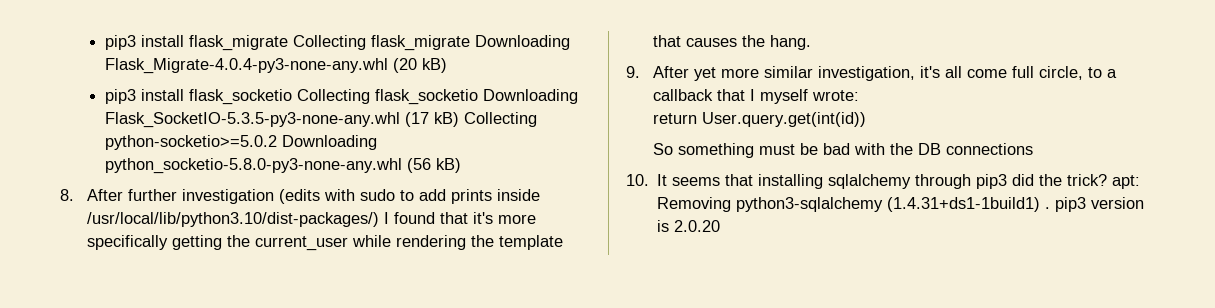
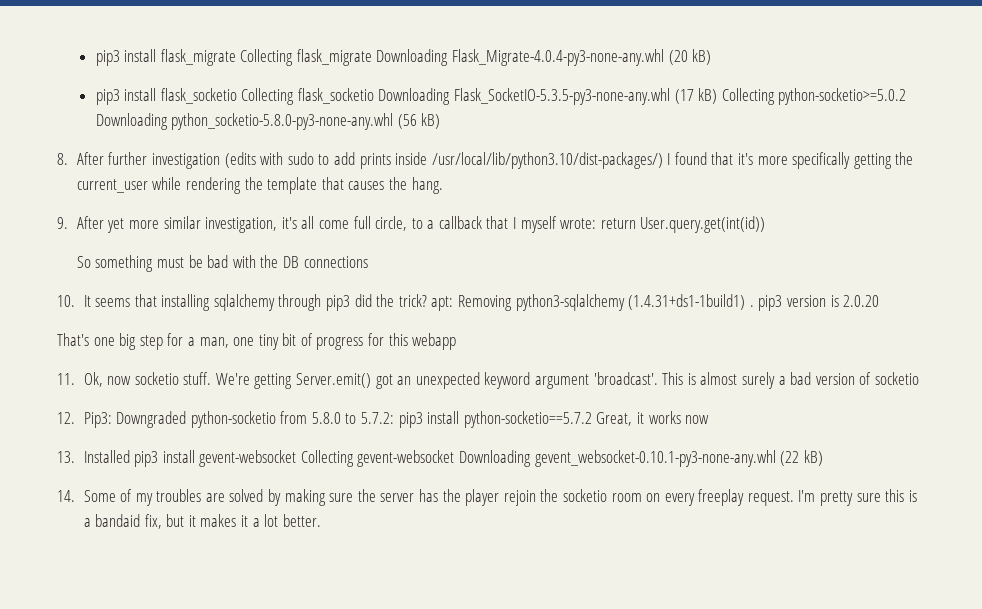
- 9. After yet more similar investigation, it's all come full circle, to a callback that I myself wrote:
- return User.query.get(int(id))
+ 9. After yet more similar investigation, it's all come full circle, to a callback that I myself wrote: return User.query.get(int(id))
+ That's one big step for a man, one tiny bit of progress for this webapp
+ 11. Ok, now socketio stuff. We're getting Server.emit() got an unexpected keyword argument 'broadcast'. This is almost surely a bad version of socketio
+ 12. Pip3: Downgraded python-socketio from 5.8.0 to 5.7.2: pip3 install python-socketio==5.7.2 Great, it works now
+ 13. Installed pip3 install gevent-websocket Collecting gevent-websocket Downloading gevent_websocket-0.10.1-py3-none-any.whl (22 kB)
+ 14. Some of my troubles are solved by making sure the server has the player rejoin the socketio room on every freeplay request. I'm pretty sure this is a bandaid fix, but it makes it a lot better.

